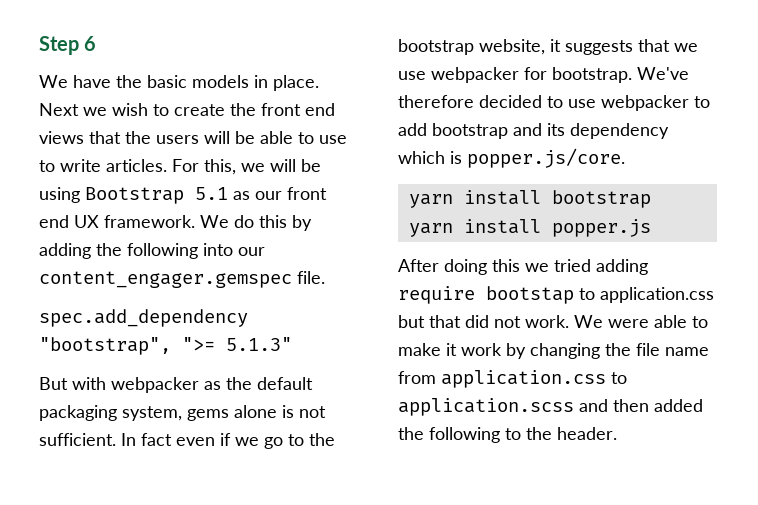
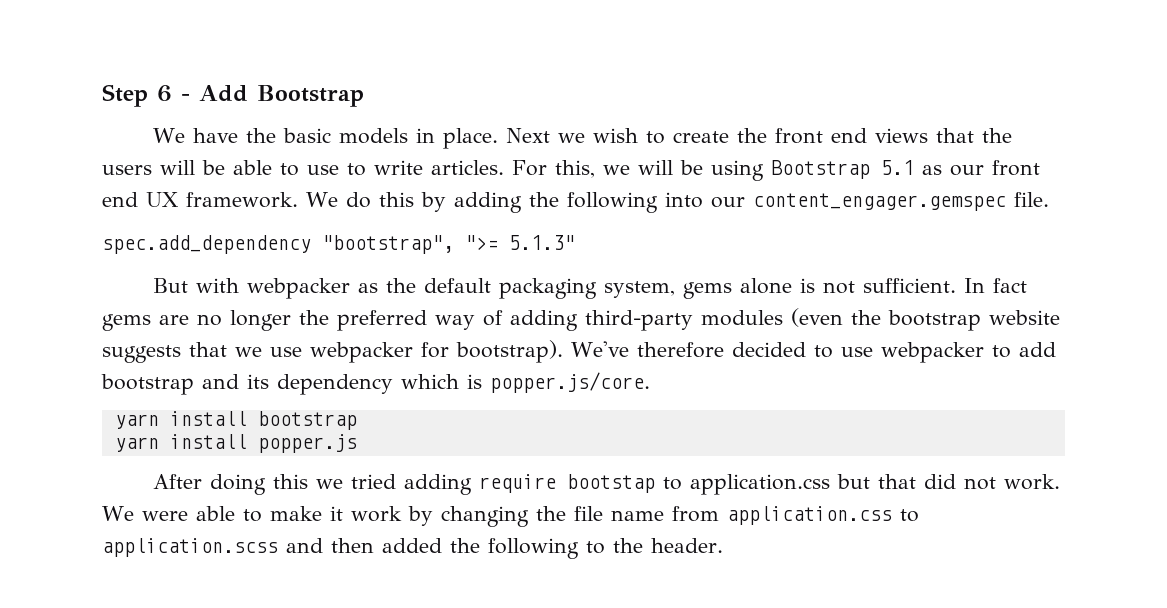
- Step 6
+ Step 6 - Add Bootstrap
- In fact even if we go to the bootstrap website, it suggests that we use webpacker for bootstrap.
+ In fact gems are no longer the preferred way of adding third-party modules (even the bootstrap website suggests that we use webpacker for bootstrap).

